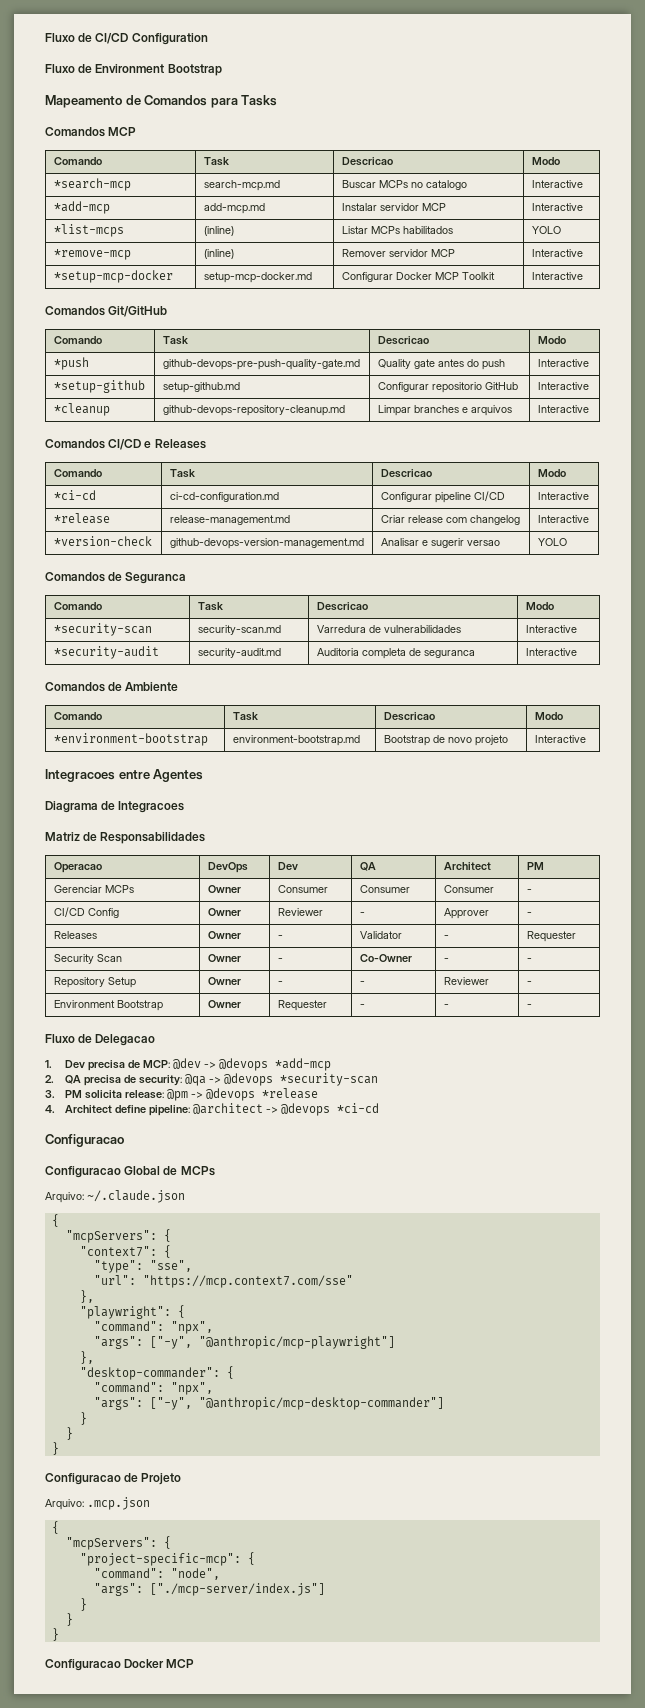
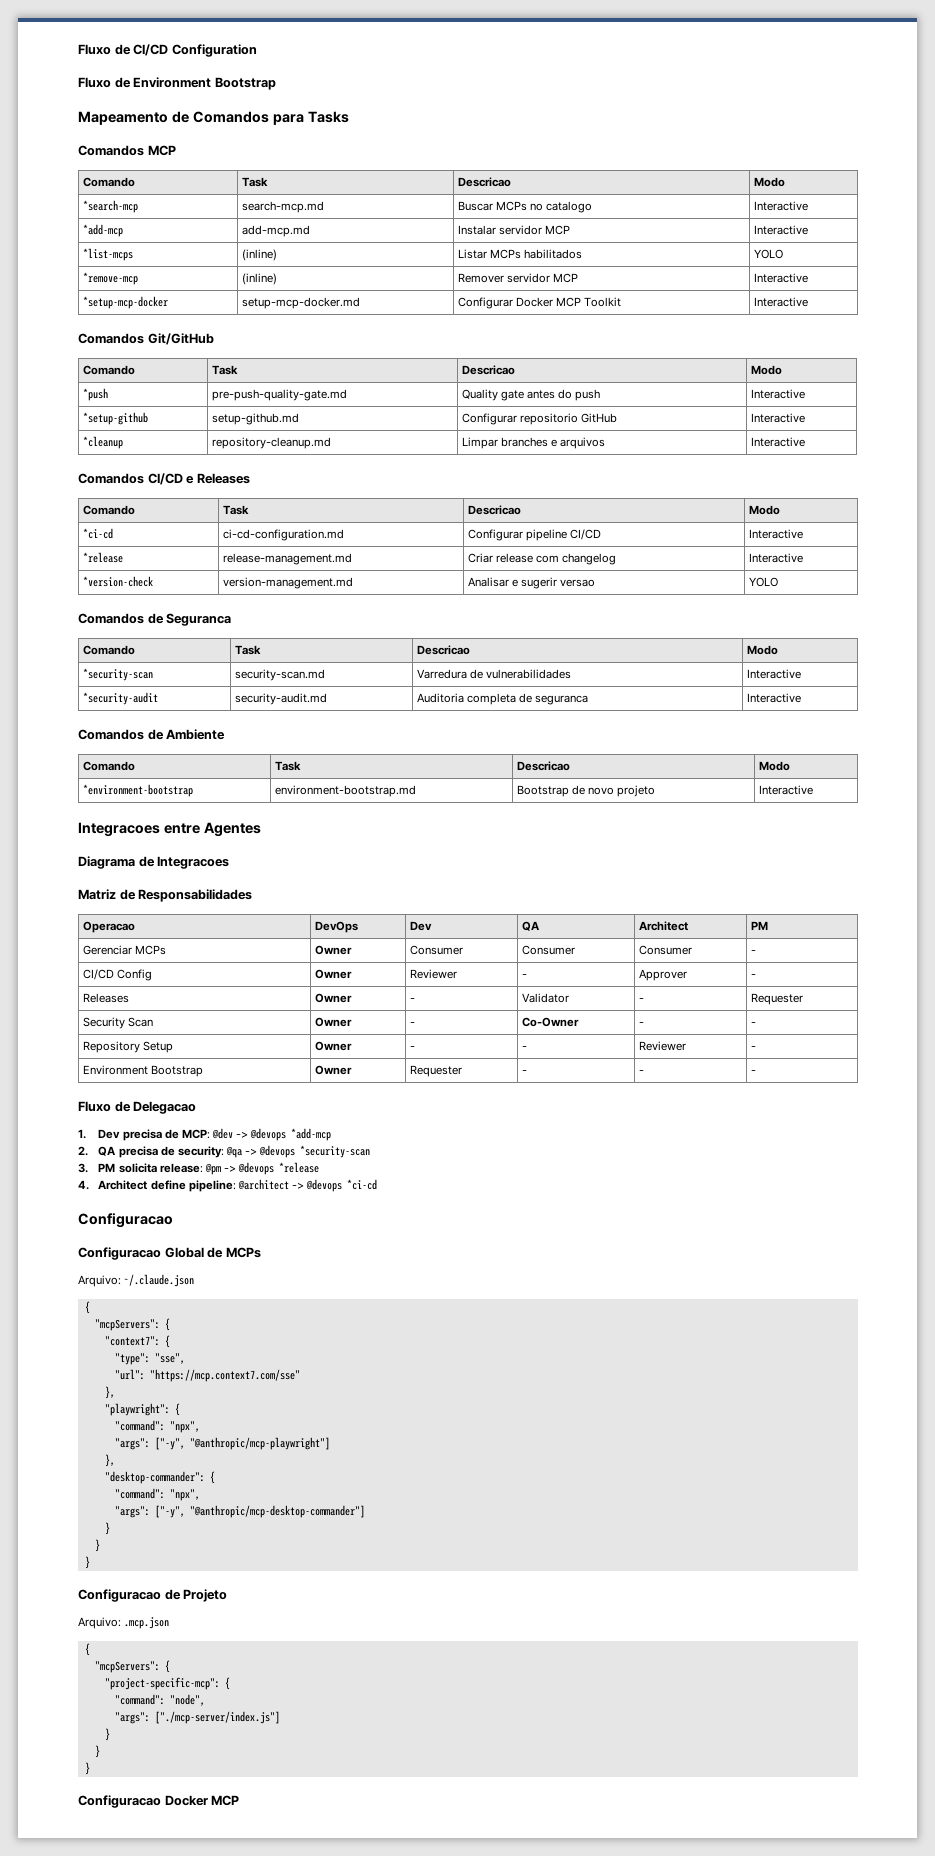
- *push | github-devops-pre-push-quality-gate.md | Quality gate antes do push | Interactive
+ *push | pre-push-quality-gate.md | Quality gate antes do push | Interactive
- *cleanup | github-devops-repository-cleanup.md | Limpar branches e arquivos | Interactive
+ *cleanup | repository-cleanup.md | Limpar branches e arquivos | Interactive
- *version-check | github-devops-version-management.md | Analisar e sugerir versao | YOLO
+ *version-check | version-management.md | Analisar e sugerir versao | YOLO

